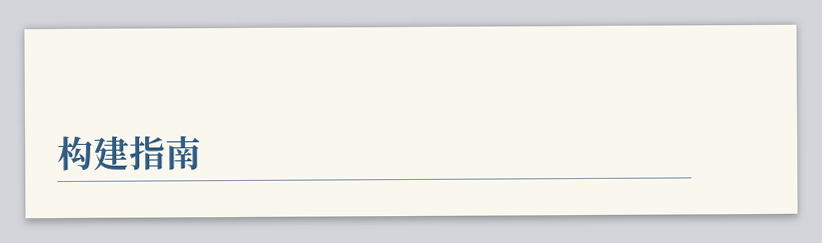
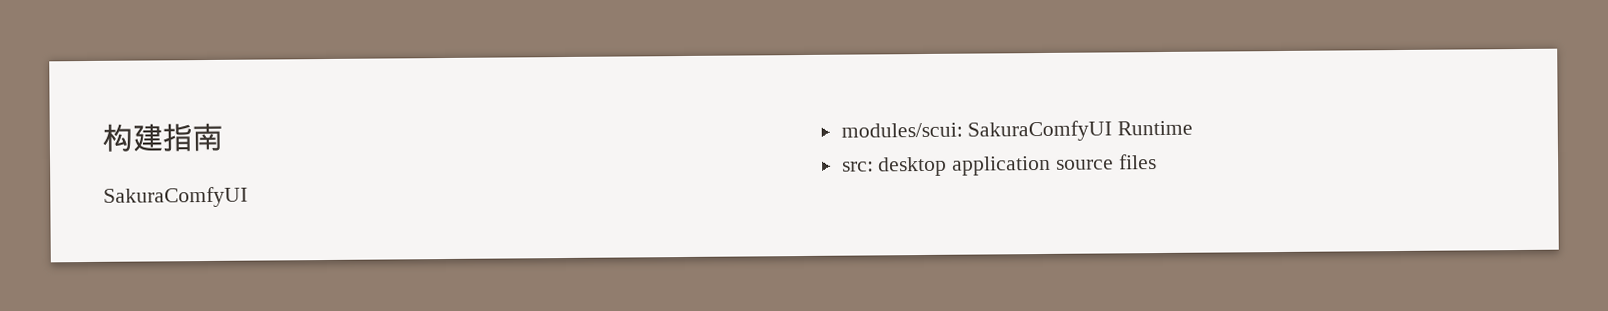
  构建指南
+ SakuraComfyUI
+ modules/scui: SakuraComfyUI Runtime
+ src: desktop application source files

